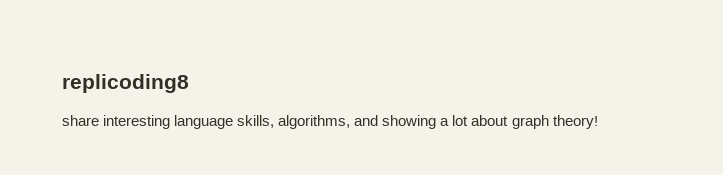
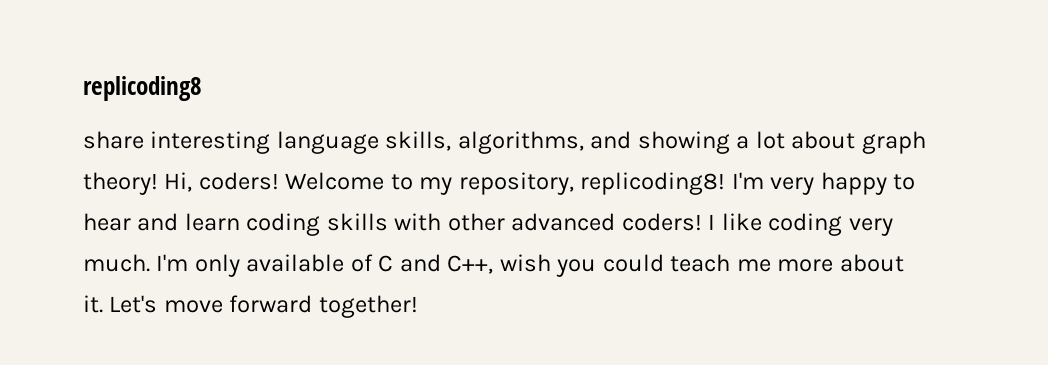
+ Hi, coders! Welcome to my repository, replicoding8! I'm very happy to hear and learn coding skills with other advanced coders! I like coding very much. I'm only available of C and C++, wish you could teach me more about it. Let's move forward together!

